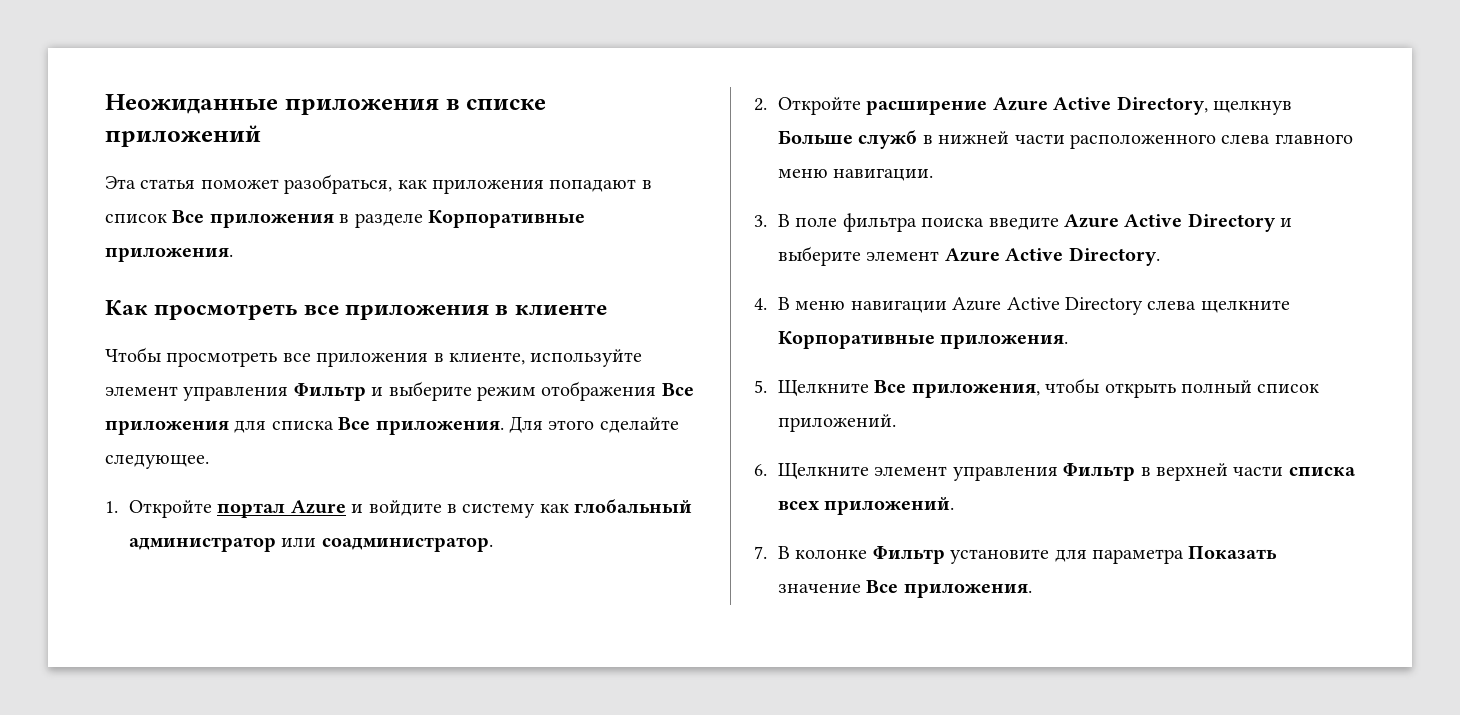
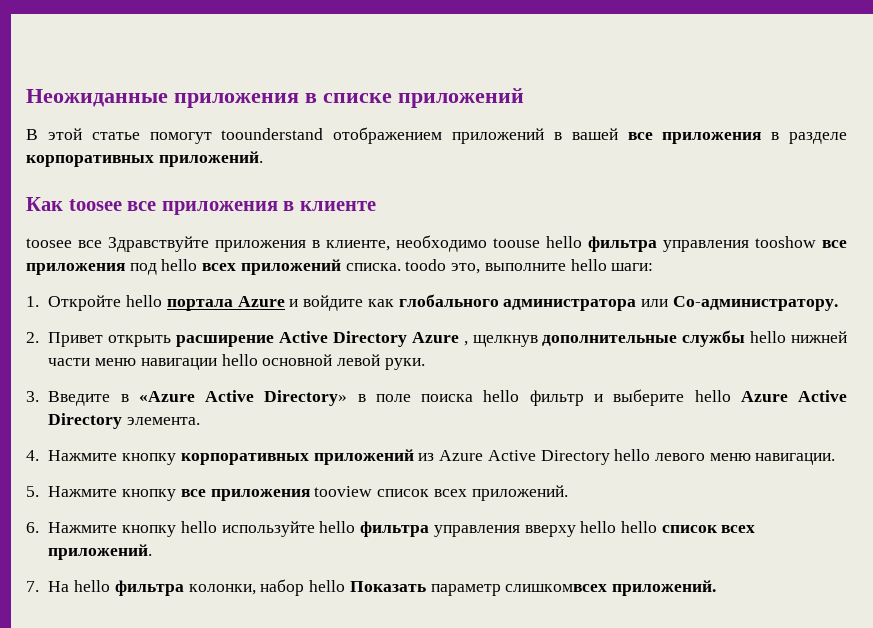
- Эта статья поможет разобраться, как приложения попадают в список Все приложения в разделе Корпоративные приложения.
+ В этой статье помогут toounderstand отображением приложений в вашей все приложения в разделе корпоративных приложений.
- Как просмотреть все приложения в клиенте
+ Как toosee все приложения в клиенте
- Чтобы просмотреть все приложения в клиенте, используйте элемент управления Фильтр и выберите режим отображения Все приложения для списка Все приложения. Для этого сделайте следующее.
+ toosee все Здравствуйте приложения в клиенте, необходимо toouse hello фильтра управления tooshow все приложения под hello всех приложений списка. toodo это, выполните hello шаги:
- 1. Откройте портал Azure и войдите в систему как глобальный администратор или соадминистратор.
- 2. Откройте расширение Azure Active Directory, щелкнув Больше служб в нижней части расположенного слева главного меню навигации.
- 3. В поле фильтра поиска введите Azure Active Directory и выберите элемент Azure Active Directory.
- 4. В меню навигации Azure Active Directory слева щелкните Корпоративные приложения.
- 5. Щелкните Все приложения, чтобы открыть полный список приложений.
- 6. Щелкните элемент управления Фильтр в верхней части списка всех приложений.
- 7. В колонке Фильтр установите для параметра Показать значение Все приложения.
+ 1. Откройте hello портала Azure и войдите как глобального администратора или Co-администратору.
+ 2. Привет открыть расширение Active Directory Azure , щелкнув дополнительные службы hello нижней части меню навигации hello основной левой руки.
+ 3. Введите в «Azure Active Directory» в поле поиска hello фильтр и выберите hello Azure Active Directory элемента.
+ 4. Нажмите кнопку корпоративных приложений из Azure Active Directory hello левого меню навигации.
+ 5. Нажмите кнопку все приложения tooview список всех приложений.
+ 6. Нажмите кнопку hello используйте hello фильтра управления вверху hello hello список всех приложений.
+ 7. На hello фильтра колонки, набор hello Показать параметр слишкомвсех приложений.

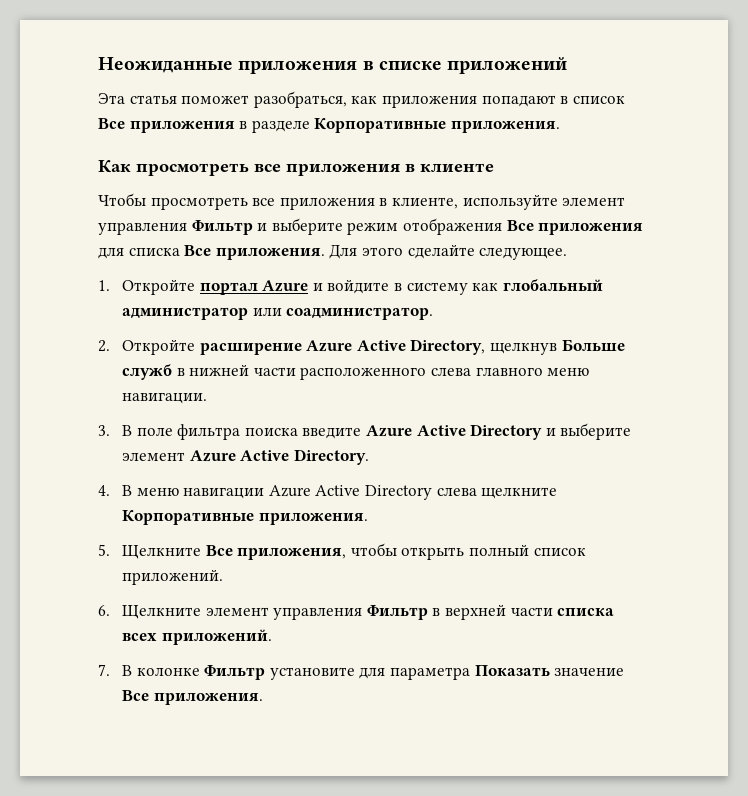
- В этой статье помогут toounderstand отображением приложений в вашей все приложения в разделе корпоративных приложений.
+ Эта статья поможет разобраться, как приложения попадают в список Все приложения в разделе Корпоративные приложения.
- Как toosee все приложения в клиенте
+ Как просмотреть все приложения в клиенте
- toosee все Здравствуйте приложения в клиенте, необходимо toouse hello фильтра управления tooshow все приложения под hello всех приложений списка. toodo это, выполните hello шаги:
+ Чтобы просмотреть все приложения в клиенте, используйте элемент управления Фильтр и выберите режим отображения Все приложения для списка Все приложения. Для этого сделайте следующее.
- 1. Откройте hello портала Azure и войдите как глобального администратора или Co-администратору.
- 2. Привет открыть расширение Active Directory Azure , щелкнув дополнительные службы hello нижней части меню навигации hello основной левой руки.
- 3. Введите в «Azure Active Directory» в поле поиска hello фильтр и выберите hello Azure Active Directory элемента.
- 4. Нажмите кнопку корпоративных приложений из Azure Active Directory hello левого меню навигации.
- 5. Нажмите кнопку все приложения tooview список всех приложений.
- 6. Нажмите кнопку hello используйте hello фильтра управления вверху hello hello список всех приложений.
- 7. На hello фильтра колонки, набор hello Показать параметр слишкомвсех приложений.
+ 1. Откройте портал Azure и войдите в систему как глобальный администратор или соадминистратор.
+ 2. Откройте расширение Azure Active Directory, щелкнув Больше служб в нижней части расположенного слева главного меню навигации.
+ 3. В поле фильтра поиска введите Azure Active Directory и выберите элемент Azure Active Directory.
+ 4. В меню навигации Azure Active Directory слева щелкните Корпоративные приложения.
+ 5. Щелкните Все приложения, чтобы открыть полный список приложений.
+ 6. Щелкните элемент управления Фильтр в верхней части списка всех приложений.
+ 7. В колонке Фильтр установите для параметра Показать значение Все приложения.

